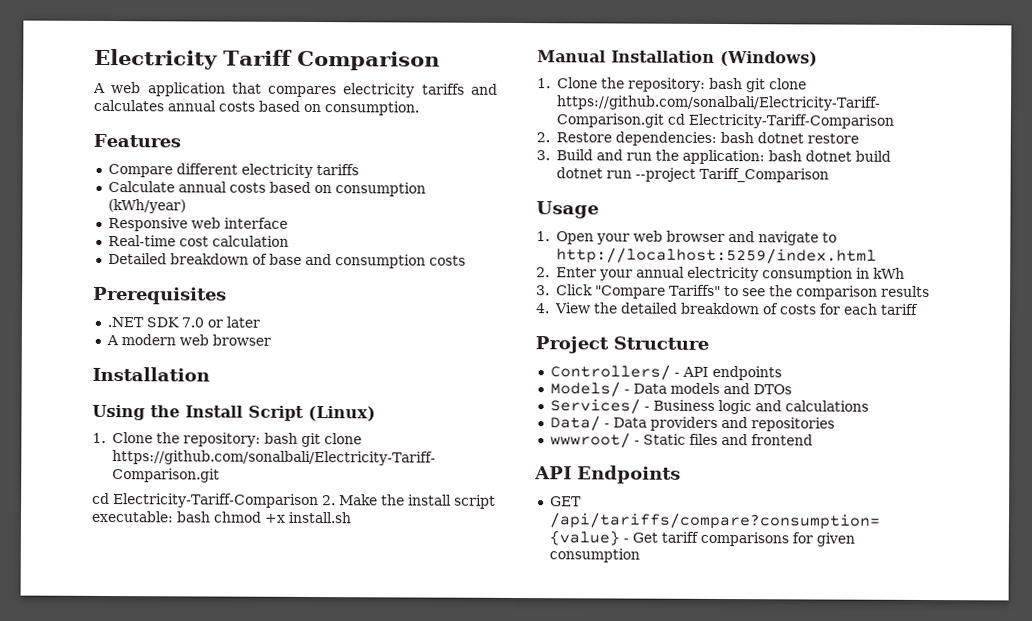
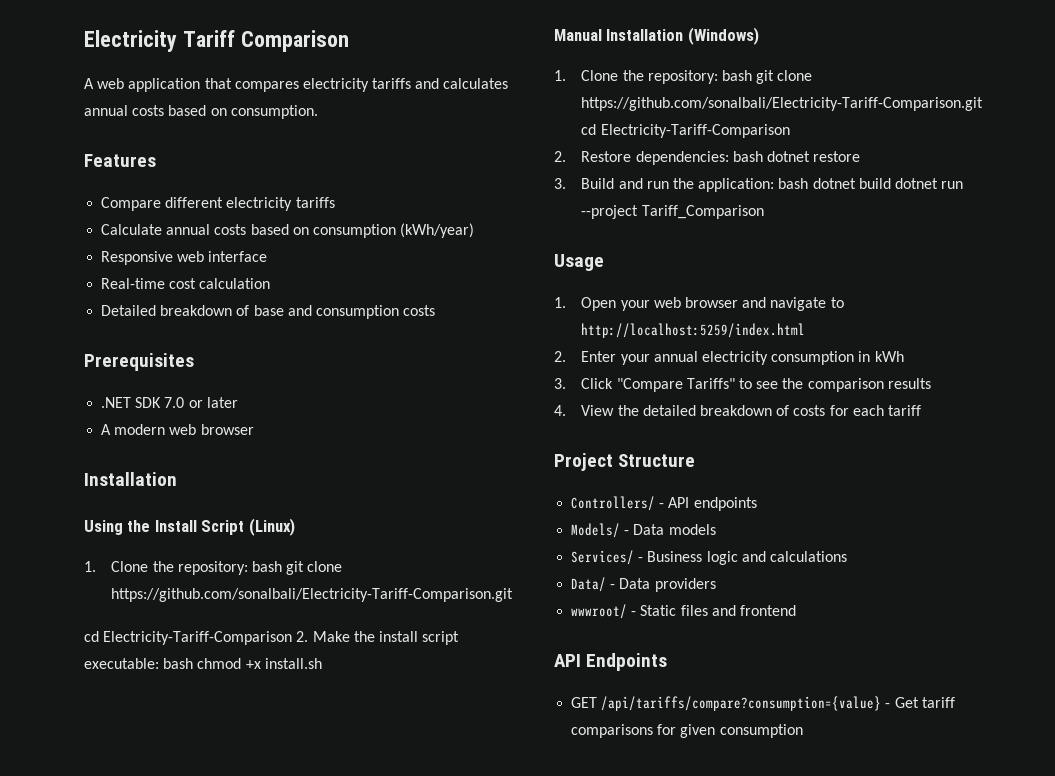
- Models/ - Data models and DTOs
+ Models/ - Data models
- Data/ - Data providers and repositories
+ Data/ - Data providers

